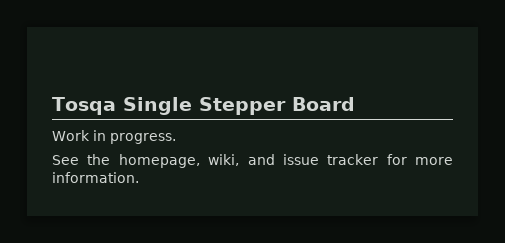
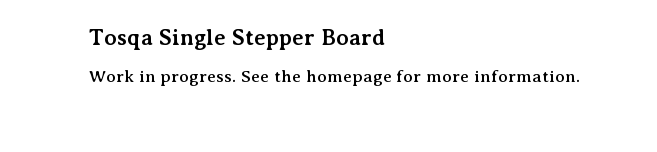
- Work in progress.
- See the homepage, wiki, and issue tracker for more information.
+ Work in progress. See the homepage for more information.

